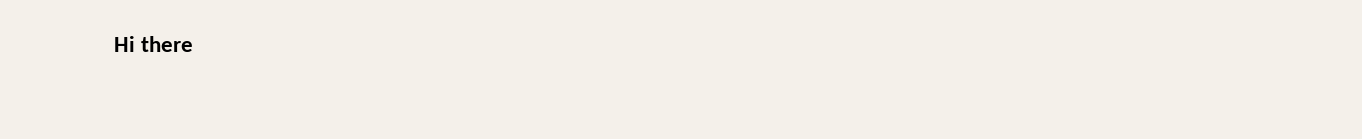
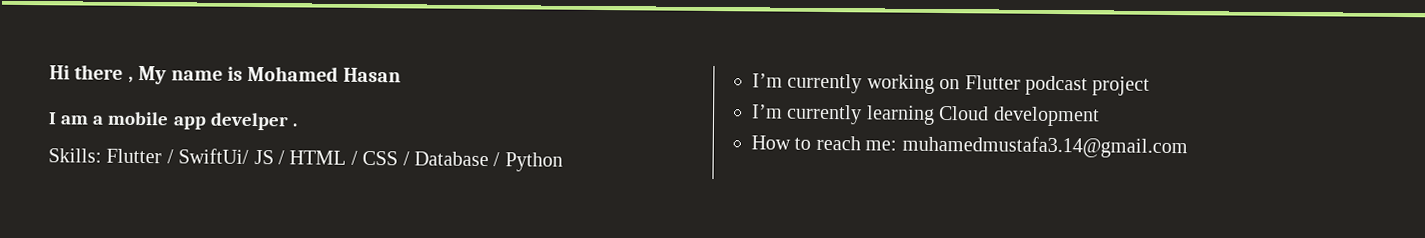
- Hi there
+ Hi there , My name is Mohamed Hasan
+ I am a mobile app develper .
+ Skills: Flutter / SwiftUi/ JS / HTML / CSS / Database / Python
+ I’m currently working on Flutter podcast project
+ I’m currently learning Cloud development
+ How to reach me: muhamedmustafa3.14@gmail.com

